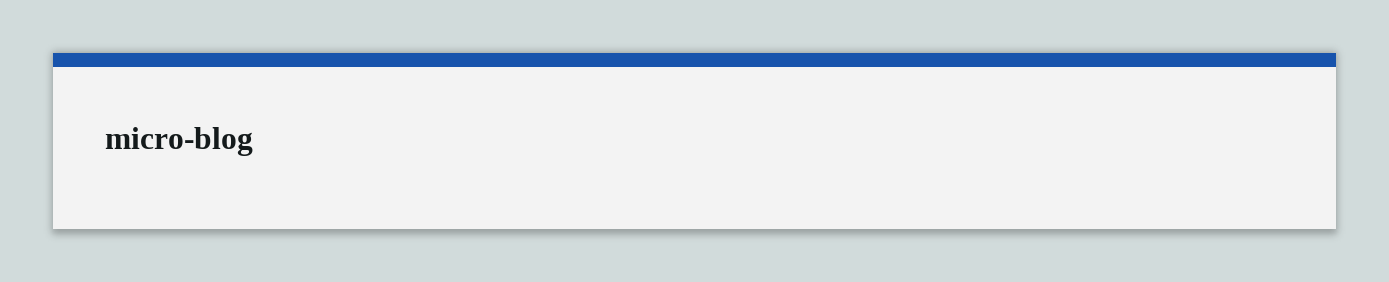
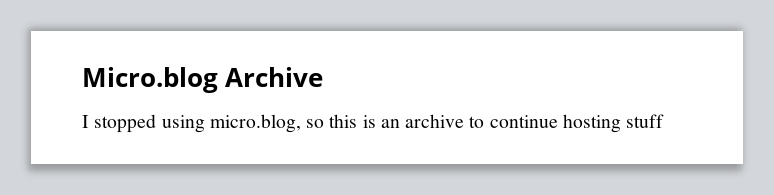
- micro-blog
+ Micro.blog Archive
+ I stopped using micro.blog, so this is an archive to continue hosting stuff

